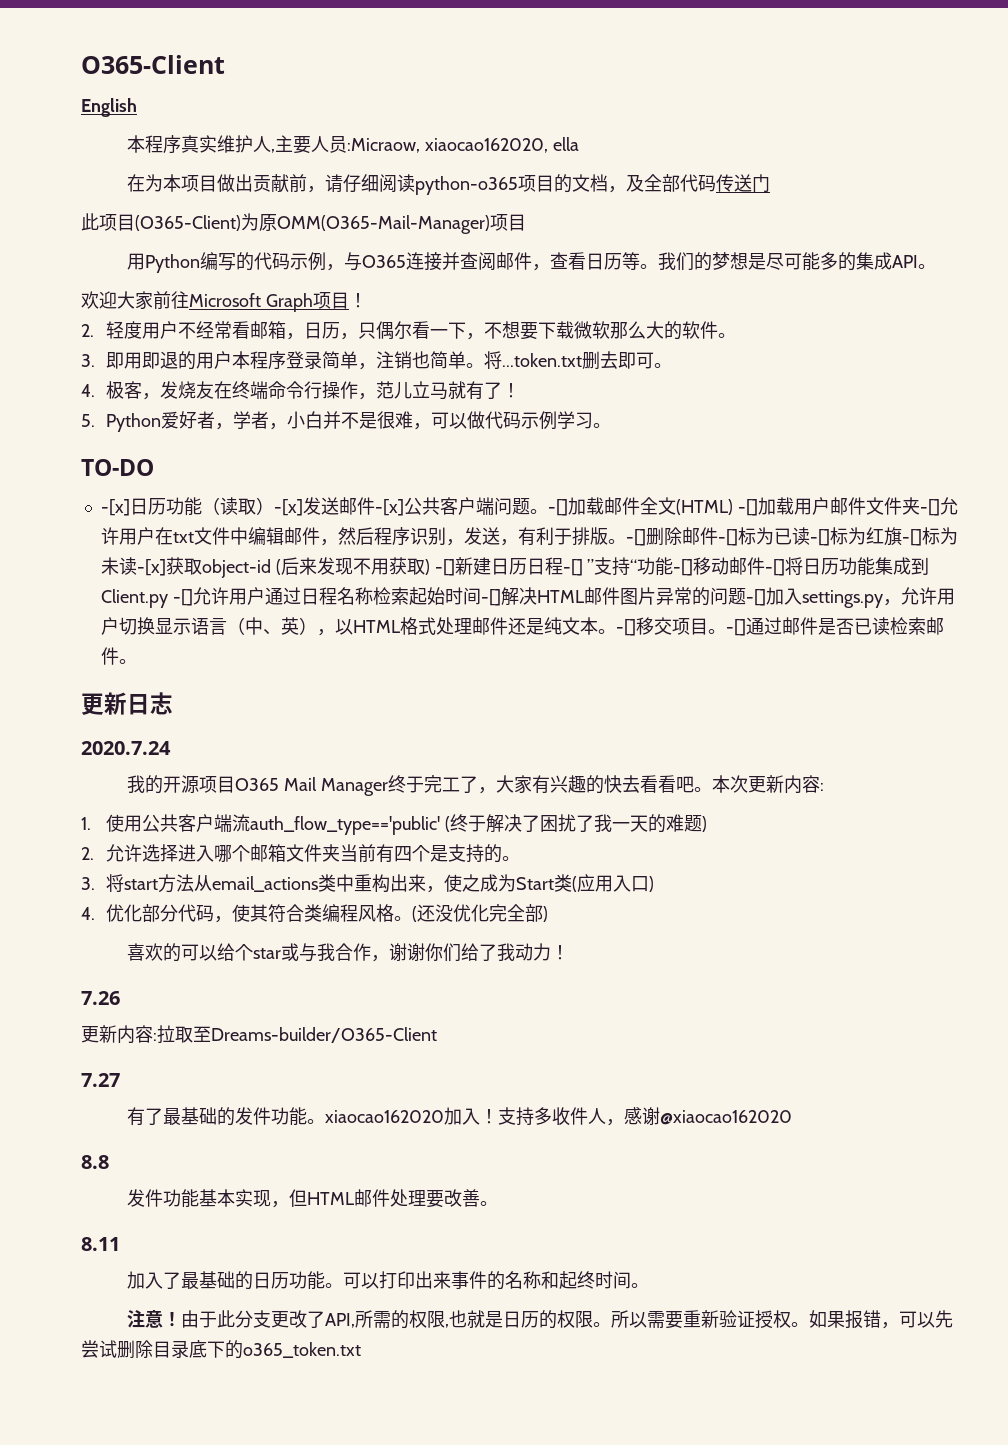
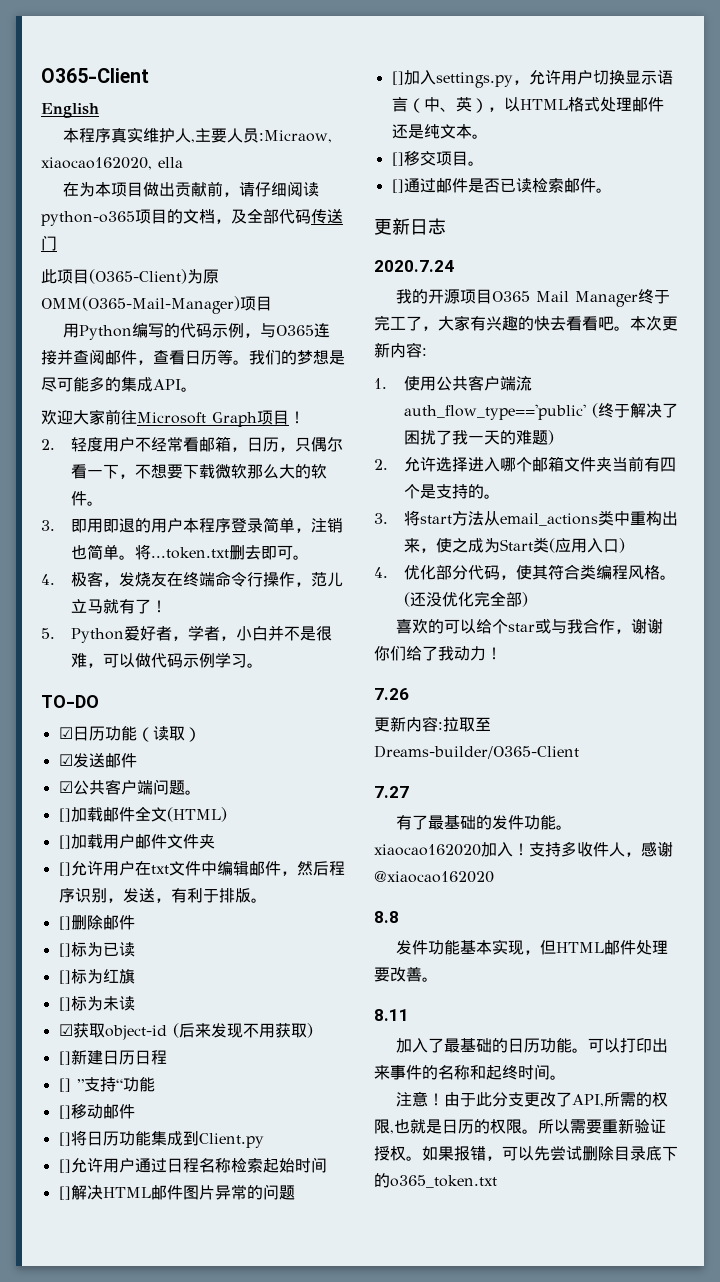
- -[x]日历功能（读取）-[x]发送邮件-[x]公共客户端问题。-[]加载邮件全文(HTML) -[]加载用户邮件文件夹-[]允许用户在txt文件中编辑邮件，然后程序识别，发送，有利于排版。-[]删除邮件-[]标为已读-[]标为红旗-[]标为未读-[x]获取object-id (后来发现不用获取) -[]新建日历日程-[] ”支持“功能-[]移动邮件-[]将日历功能集成到Client.py -[]允许用户通过日程名称检索起始时间-[]解决HTML邮件图片异常的问题-[]加入settings.py，允许用户切换显示语言（中、英），以HTML格式处理邮件还是纯文本。-[]移交项目。-[]通过邮件是否已读检索邮件。
+ ☑日历功能（读取）
+ ☑发送邮件
+ ☑公共客户端问题。
+ []加载邮件全文(HTML)
+ []加载用户邮件文件夹
+ []允许用户在txt文件中编辑邮件，然后程序识别，发送，有利于排版。
+ []删除邮件
+ []标为已读
+ []标为红旗
+ []标为未读
+ ☑获取object-id (后来发现不用获取)
+ []新建日历日程
+ [] ”支持“功能
+ []移动邮件
+ []将日历功能集成到Client.py
+ []允许用户通过日程名称检索起始时间
+ []解决HTML邮件图片异常的问题
+ []加入settings.py，允许用户切换显示语言（中、英），以HTML格式处理邮件还是纯文本。
+ []移交项目。
+ []通过邮件是否已读检索邮件。

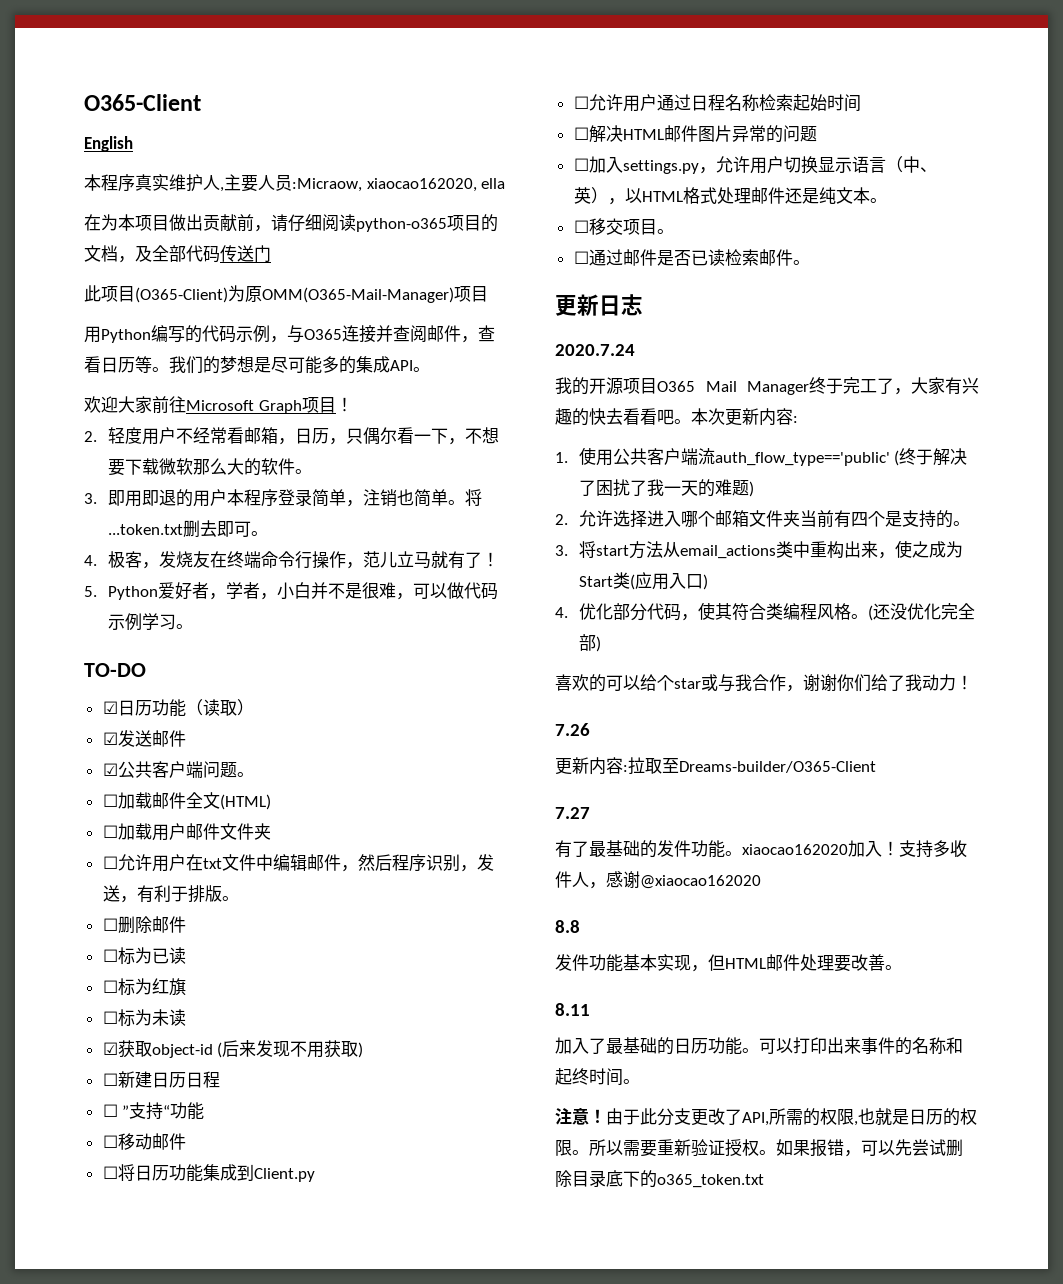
- []加载邮件全文(HTML)
+ ☐加载邮件全文(HTML)
- []加载用户邮件文件夹
+ ☐加载用户邮件文件夹
- []允许用户在txt文件中编辑邮件，然后程序识别，发送，有利于排版。
+ ☐允许用户在txt文件中编辑邮件，然后程序识别，发送，有利于排版。
- []删除邮件
+ ☐删除邮件
- []标为已读
+ ☐标为已读
- []标为红旗
+ ☐标为红旗
- []标为未读
+ ☐标为未读
- []新建日历日程
+ ☐新建日历日程
- [] ”支持“功能
+ ☐ ”支持“功能
- []移动邮件
+ ☐移动邮件
- []将日历功能集成到Client.py
+ ☐将日历功能集成到Client.py
- []允许用户通过日程名称检索起始时间
+ ☐允许用户通过日程名称检索起始时间
- []解决HTML邮件图片异常的问题
+ ☐解决HTML邮件图片异常的问题
- []加入settings.py，允许用户切换显示语言（中、英），以HTML格式处理邮件还是纯文本。
+ ☐加入settings.py，允许用户切换显示语言（中、英），以HTML格式处理邮件还是纯文本。
- []移交项目。
+ ☐移交项目。
- []通过邮件是否已读检索邮件。
+ ☐通过邮件是否已读检索邮件。

